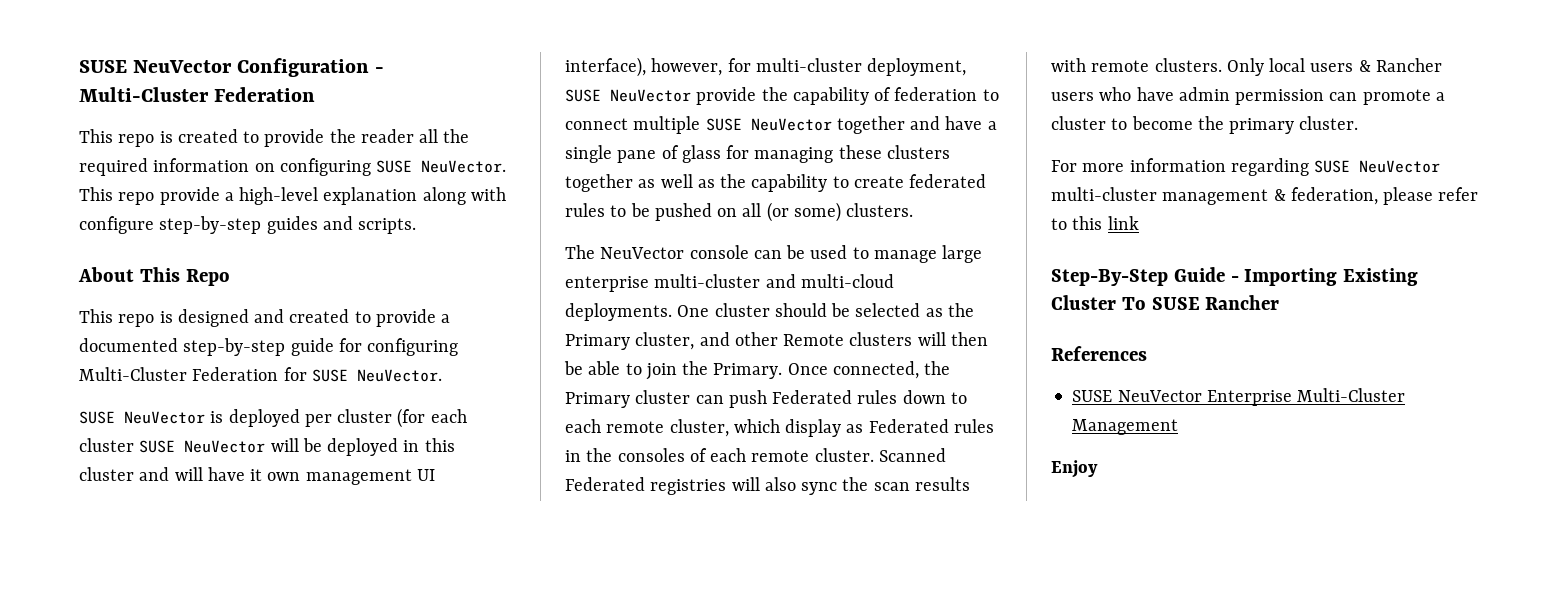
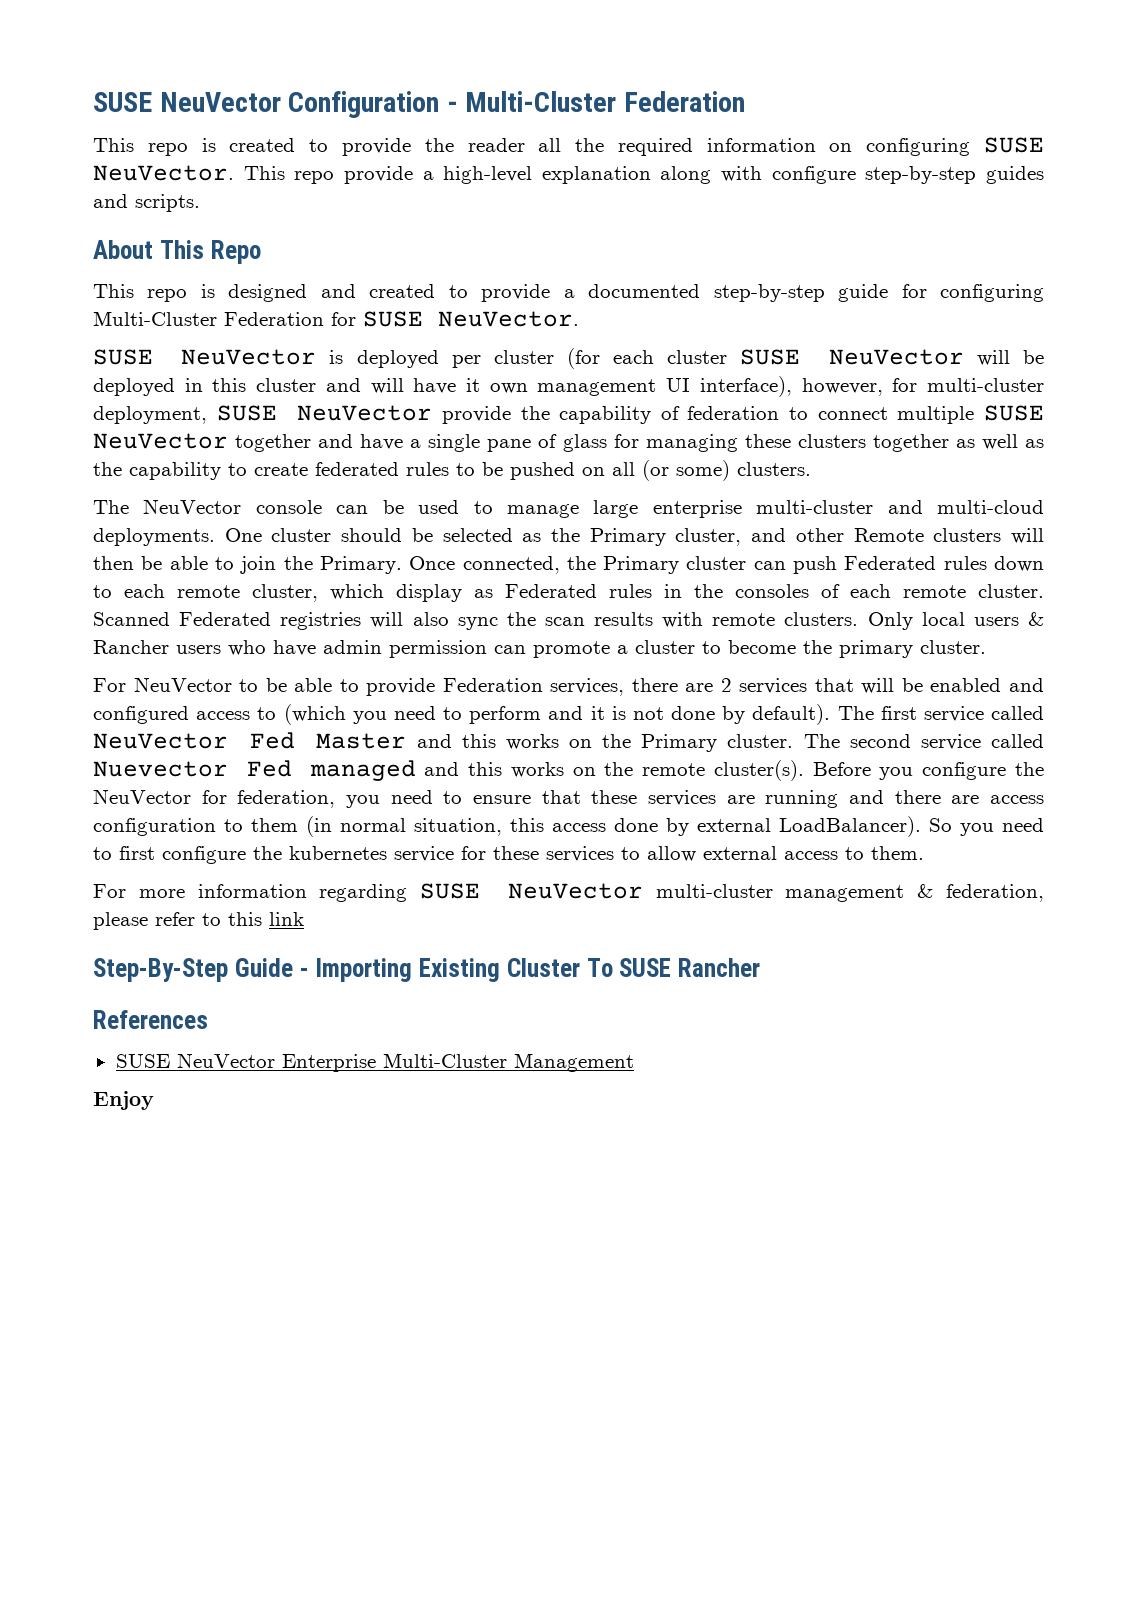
+ For NeuVector to be able to provide Federation services, there are 2 services that will be enabled and configured access to (which you need to perform and it is not done by default). The first service called NeuVector Fed Master and this works on the Primary cluster. The second service called Nuevector Fed managed and this works on the remote cluster(s). Before you configure the NeuVector for federation, you need to ensure that these services are running and there are access configuration to them (in normal situation, this access done by external LoadBalancer). So you need to first configure the kubernetes service for these services to allow external access to them.

